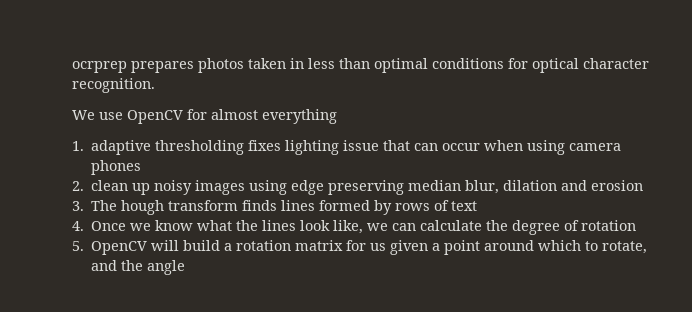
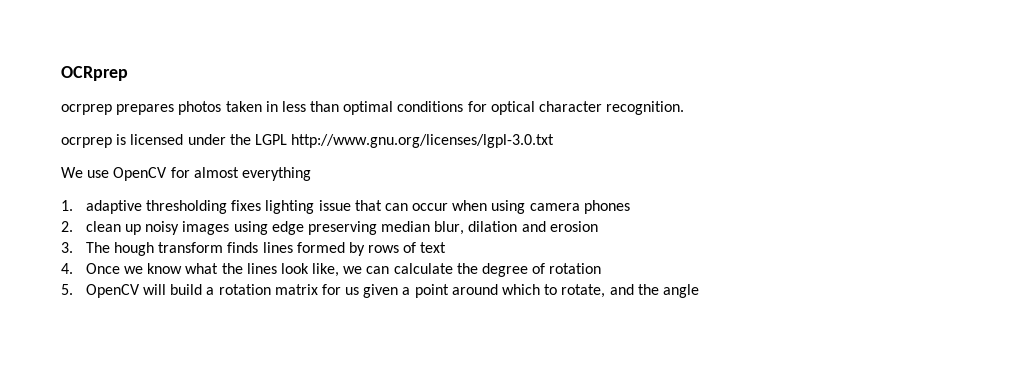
+ OCRprep
+ ocrprep is licensed under the LGPL http://www.gnu.org/licenses/lgpl-3.0.txt

